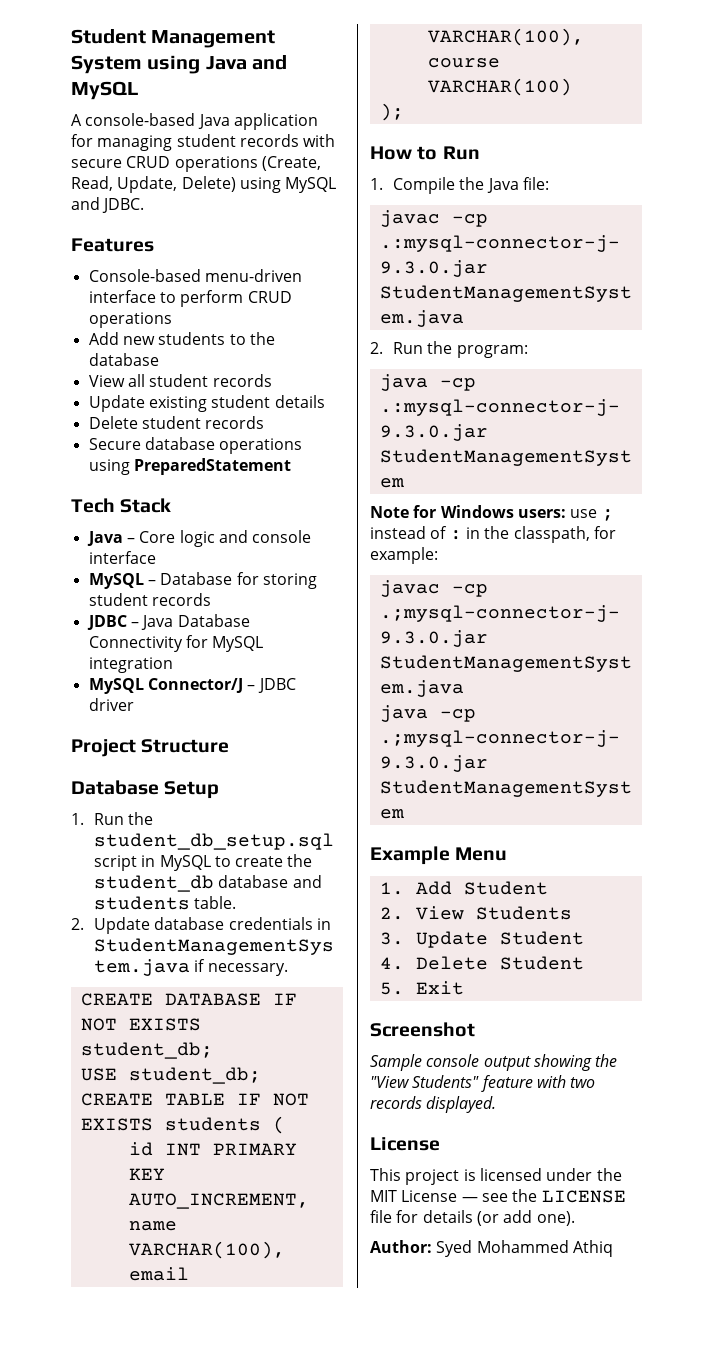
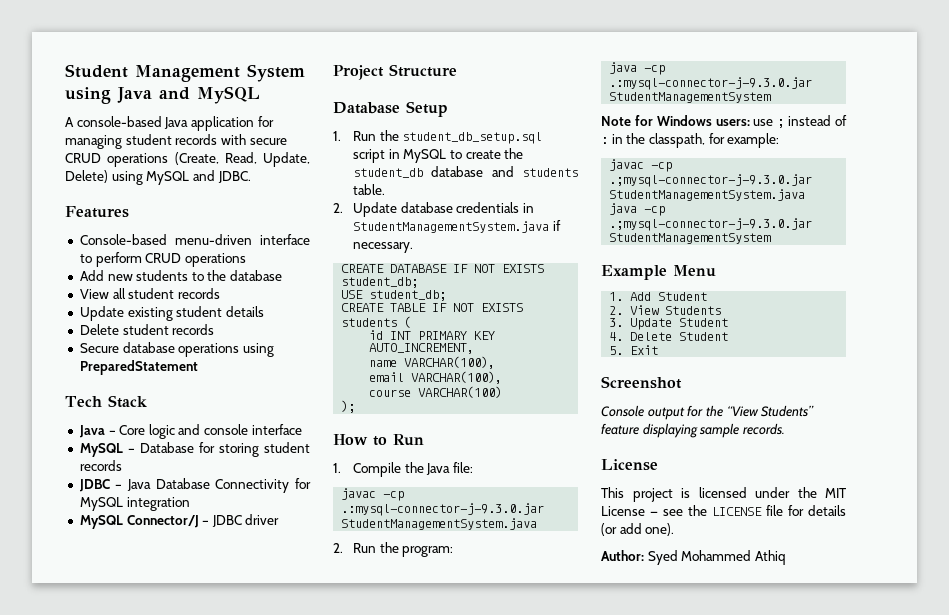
- Sample console output showing the "View Students" feature with two records displayed.
+ Console output for the “View Students” feature displaying sample records.

